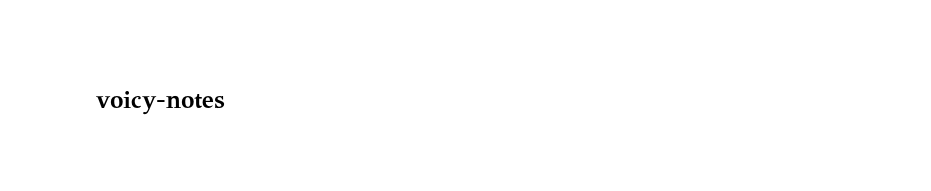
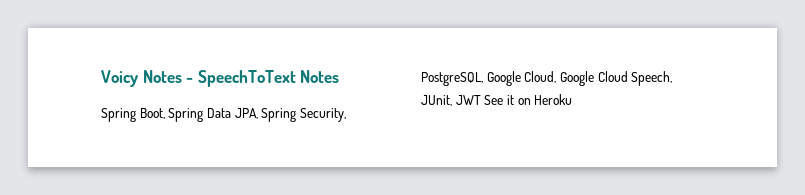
- voicy-notes
+ Voicy Notes - SpeechToText Notes
+ Spring Boot, Spring Data JPA, Spring Security, PostgreSQL, Google Cloud, Google Cloud Speech, JUnit, JWT See it on Heroku

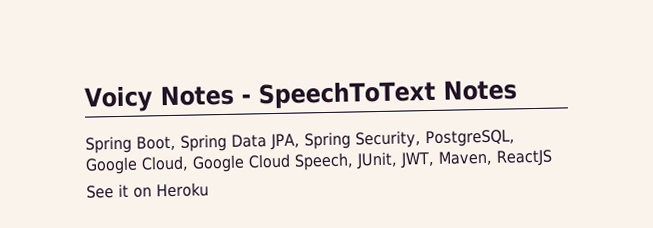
- Spring Boot, Spring Data JPA, Spring Security, PostgreSQL, Google Cloud, Google Cloud Speech, JUnit, JWT See it on Heroku
+ Spring Boot, Spring Data JPA, Spring Security, PostgreSQL, Google Cloud, Google Cloud Speech, JUnit, JWT, Maven, ReactJS
+ See it on Heroku

